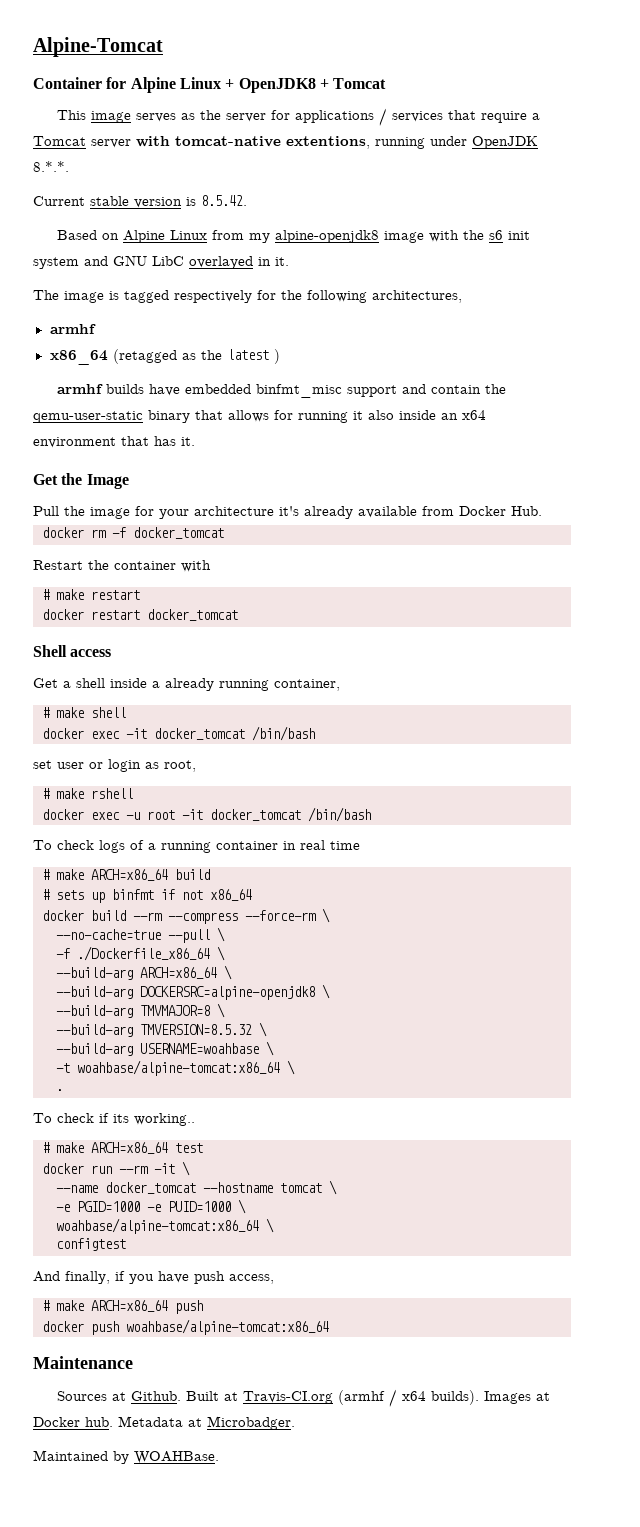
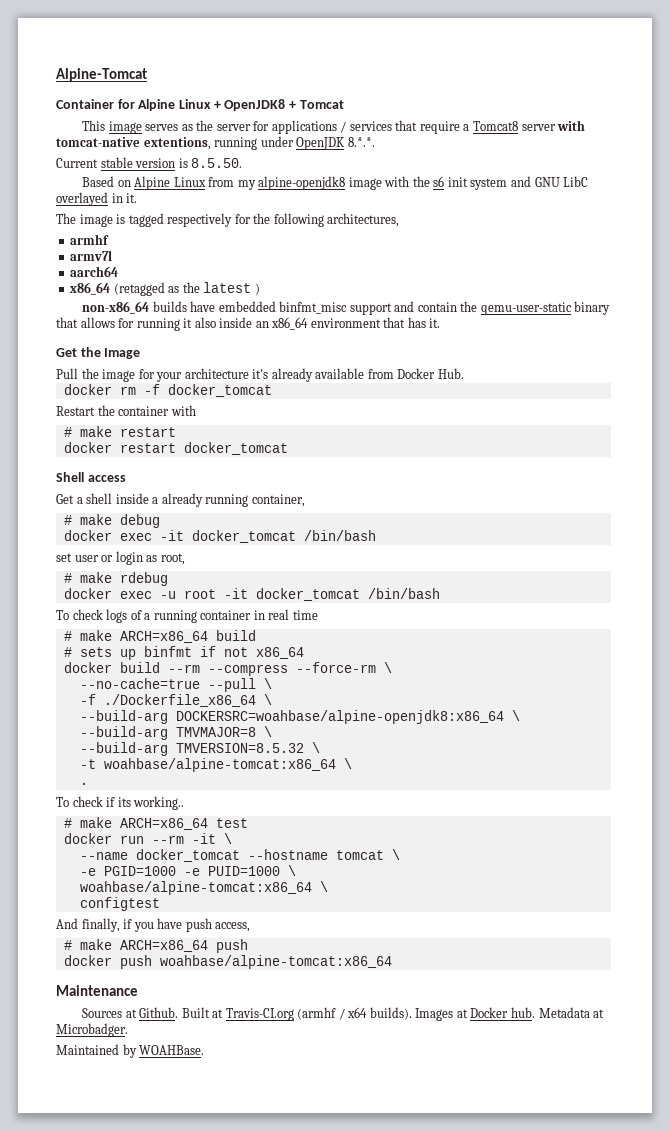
- This image serves as the server for applications / services that require a Tomcat server with tomcat-native extentions, running under OpenJDK 8.*.*.
+ This image serves as the server for applications / services that require a Tomcat8 server with tomcat-native extentions, running under OpenJDK 8.*.*.
- Current stable version is 8.5.42.
+ Current stable version is 8.5.50.
+ armv7l
+ aarch64
- armhf builds have embedded binfmt_misc support and contain the qemu-user-static binary that allows for running it also inside an x64 environment that has it.
+ non-x86_64 builds have embedded binfmt_misc support and contain the qemu-user-static binary that allows for running it also inside an x86_64 environment that has it.
- # make shell
+ # make debug
- # make rshell
+ # make rdebug
- --build-arg ARCH=x86_64 \
- --build-arg DOCKERSRC=alpine-openjdk8 \
+ --build-arg DOCKERSRC=woahbase/alpine-openjdk8:x86_64 \
- --build-arg USERNAME=woahbase \

